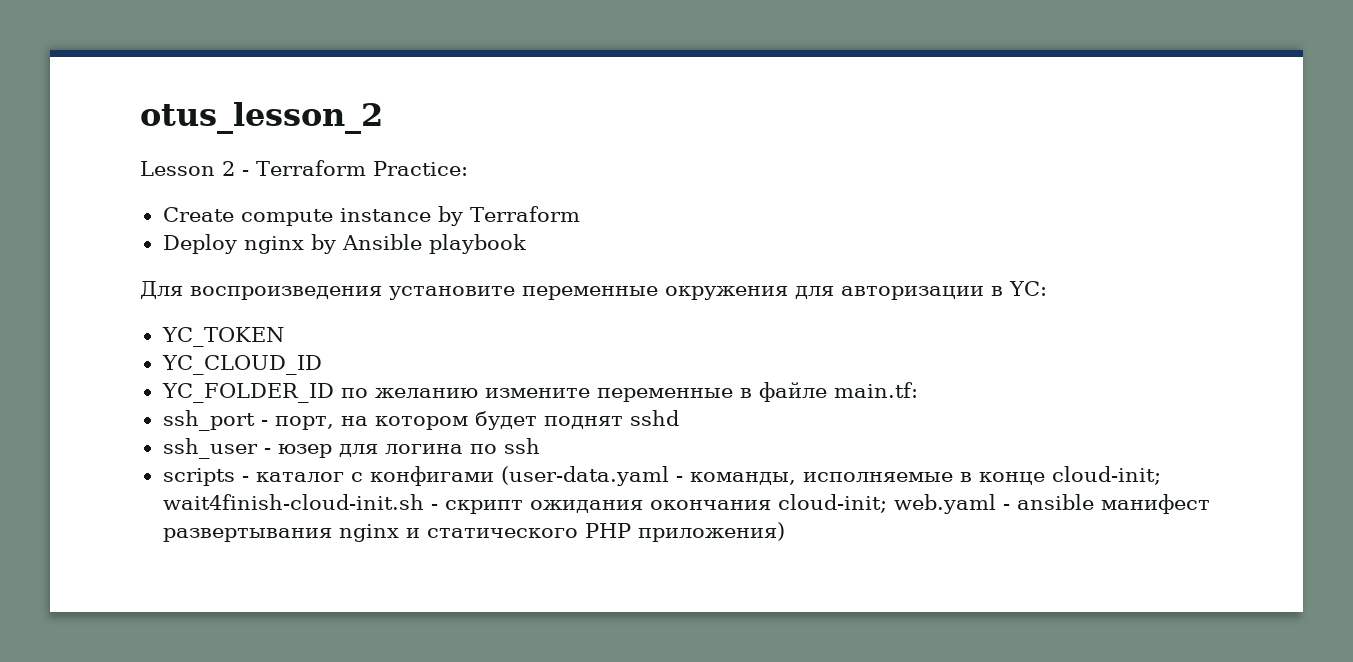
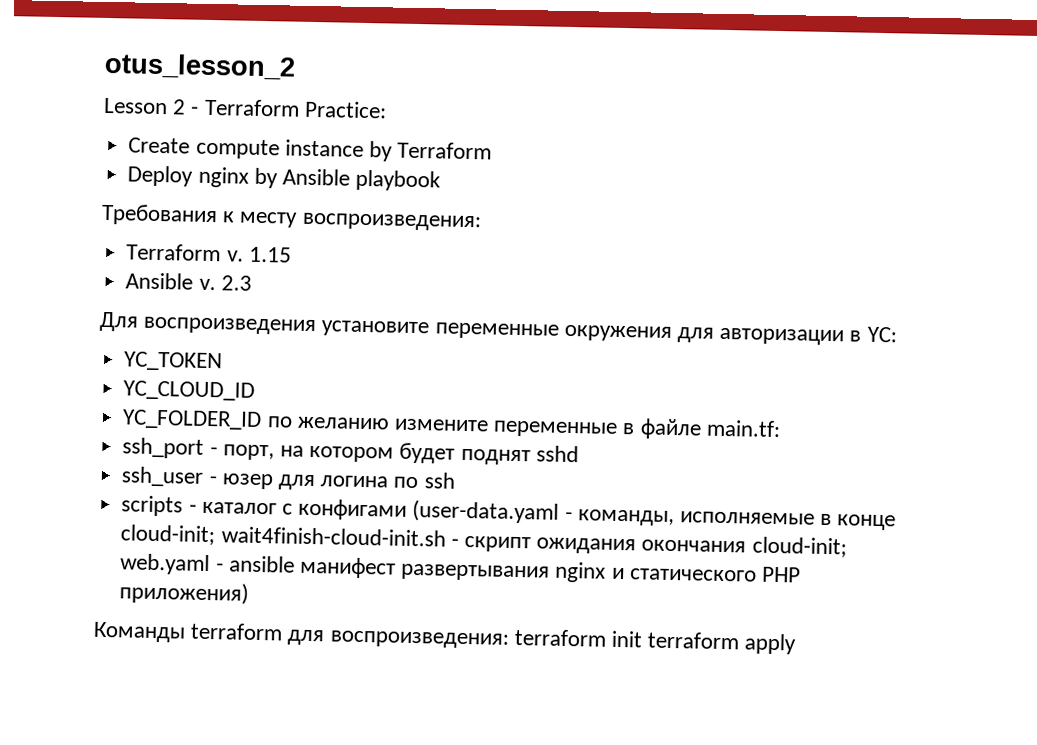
+ Требования к месту воспроизведения:
+ Terraform v. 1.15
+ Ansible v. 2.3
+ Команды terraform для воспроизведения: terraform init terraform apply

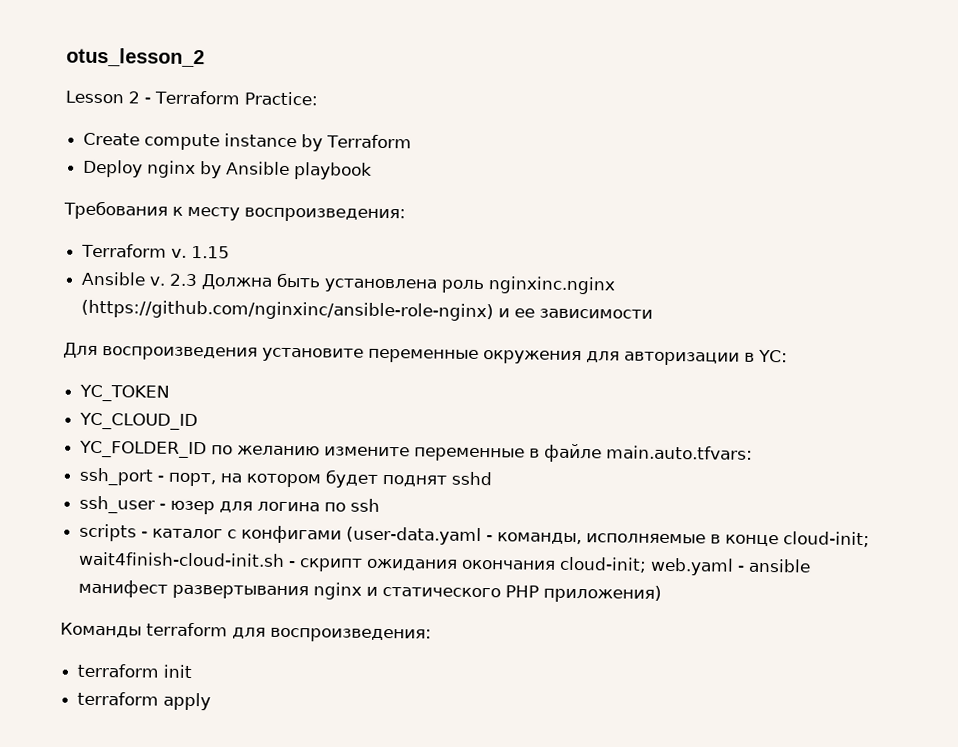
- 2.3
+ 2.3 Должна быть установлена роль nginxinc.nginx (https://github.com/nginxinc/ansible-role-nginx) и ее зависимости
- YC_FOLDER_ID по желанию измените переменные в файле main.tf:
+ YC_FOLDER_ID по желанию измените переменные в файле main.auto.tfvars:
- Команды terraform для воспроизведения: terraform init terraform apply
+ Команды terraform для воспроизведения:
+ terraform init
+ terraform apply

